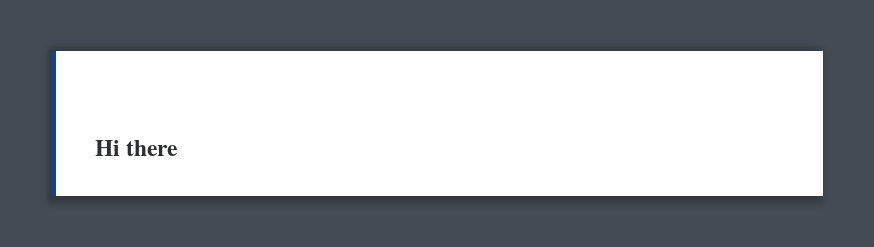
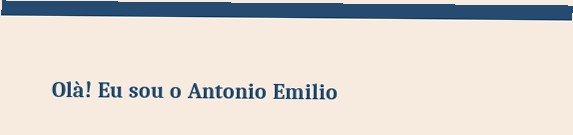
- Hi there
+ Olà! Eu sou o Antonio Emilio

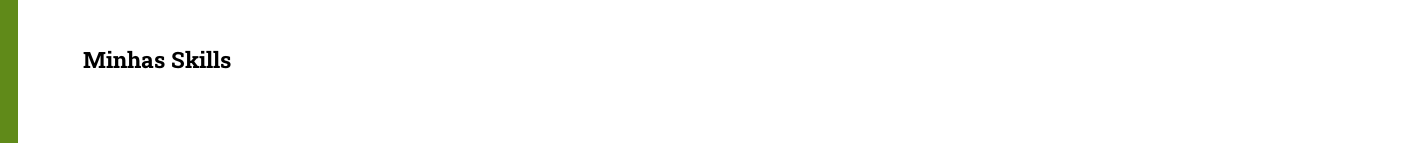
- Olà! Eu sou o Antonio Emilio
+ Minhas Skills

